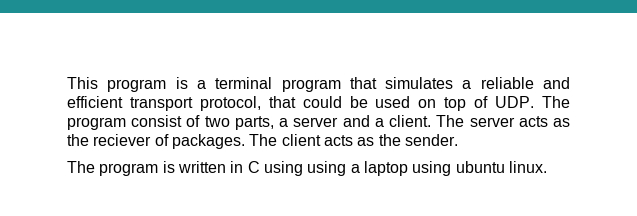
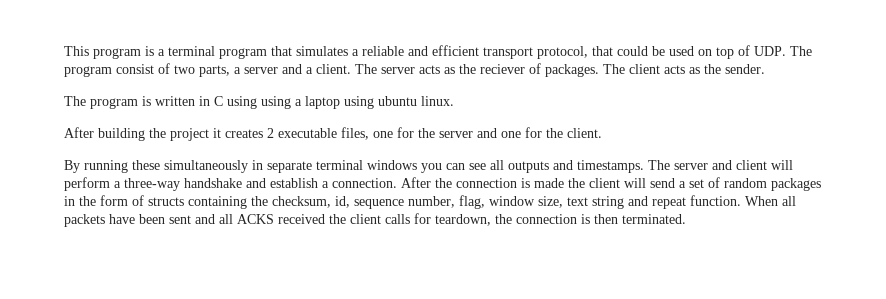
+ After building the project it creates 2 executable files, one for the server and one for the client.
+ By running these simultaneously in separate terminal windows you can see all outputs and timestamps. The server and client will perform a three-way handshake and establish a connection. After the connection is made the client will send a set of random packages in the form of structs containing the checksum, id, sequence number, flag, window size, text string and repeat function. When all packets have been sent and all ACKS received the client calls for teardown, the connection is then terminated.

